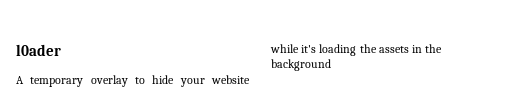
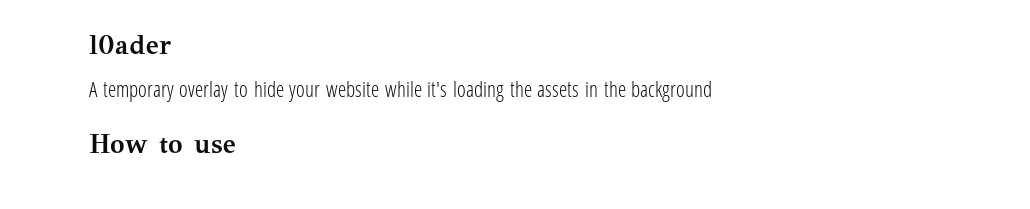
+ How to use

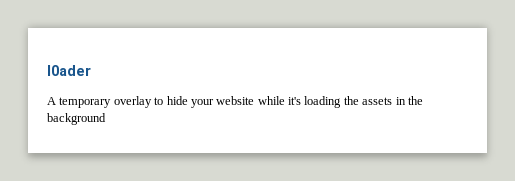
- How to use

